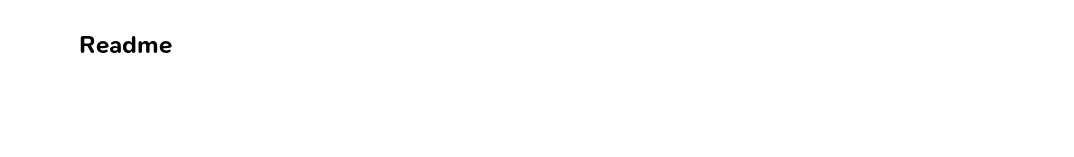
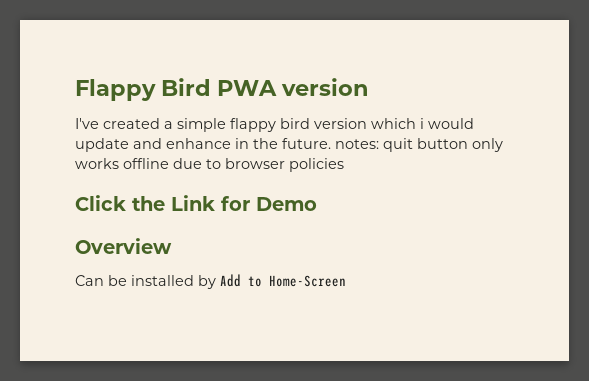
- Readme
+ Flappy Bird PWA version
+ I've created a simple flappy bird version which i would update and enhance in the future. notes: quit button only works offline due to browser policies
+ Click the Link for Demo
+ Overview
+ Can be installed by Add to Home-Screen

